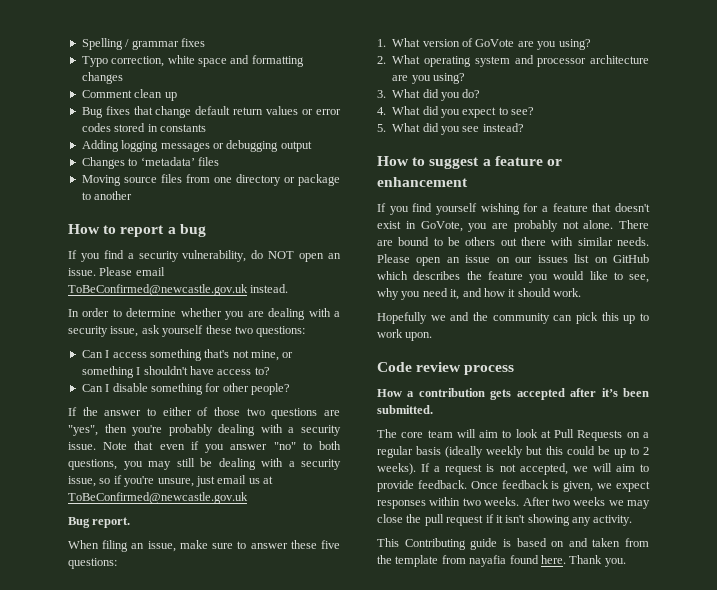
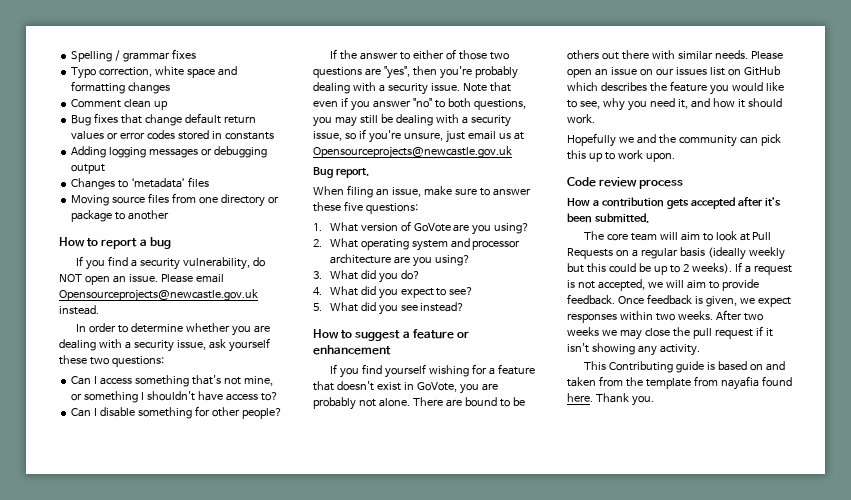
- Please email ToBeConfirmed@newcastle.gov.uk instead.
+ Please email Opensourceprojects@newcastle.gov.uk instead.
- Note that even if you answer "no" to both questions, you may still be dealing with a security issue, so if you're unsure, just email us at ToBeConfirmed@newcastle.gov.uk
+ Note that even if you answer "no" to both questions, you may still be dealing with a security issue, so if you're unsure, just email us at Opensourceprojects@newcastle.gov.uk

